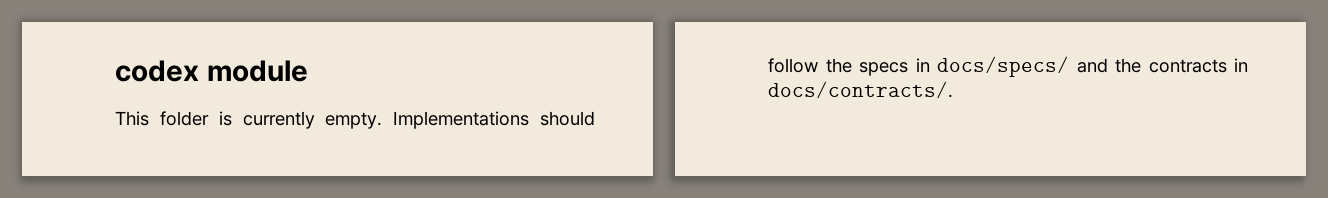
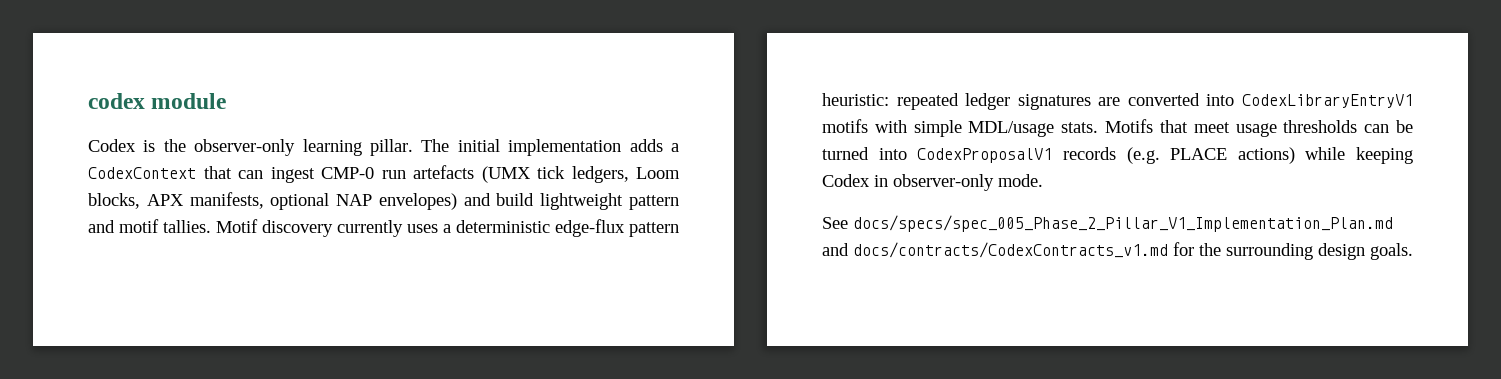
- This folder is currently empty. Implementations should follow the specs in docs/specs/ and the contracts in docs/contracts/.
+ Codex is the observer-only learning pillar. The initial implementation adds a CodexContext that can ingest CMP-0 run artefacts (UMX tick ledgers, Loom blocks, APX manifests, optional NAP envelopes) and build lightweight pattern and motif tallies. Motif discovery currently uses a deterministic edge-flux pattern heuristic: repeated ledger signatures are converted into CodexLibraryEntryV1 motifs with simple MDL/usage stats. Motifs that meet usage thresholds can be turned into CodexProposalV1 records (e.g. PLACE actions) while keeping Codex in observer-only mode.
+ See docs/specs/spec_005_Phase_2_Pillar_V1_Implementation_Plan.md and docs/contracts/CodexContracts_v1.md for the surrounding design goals.

